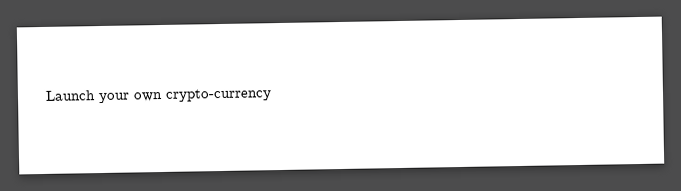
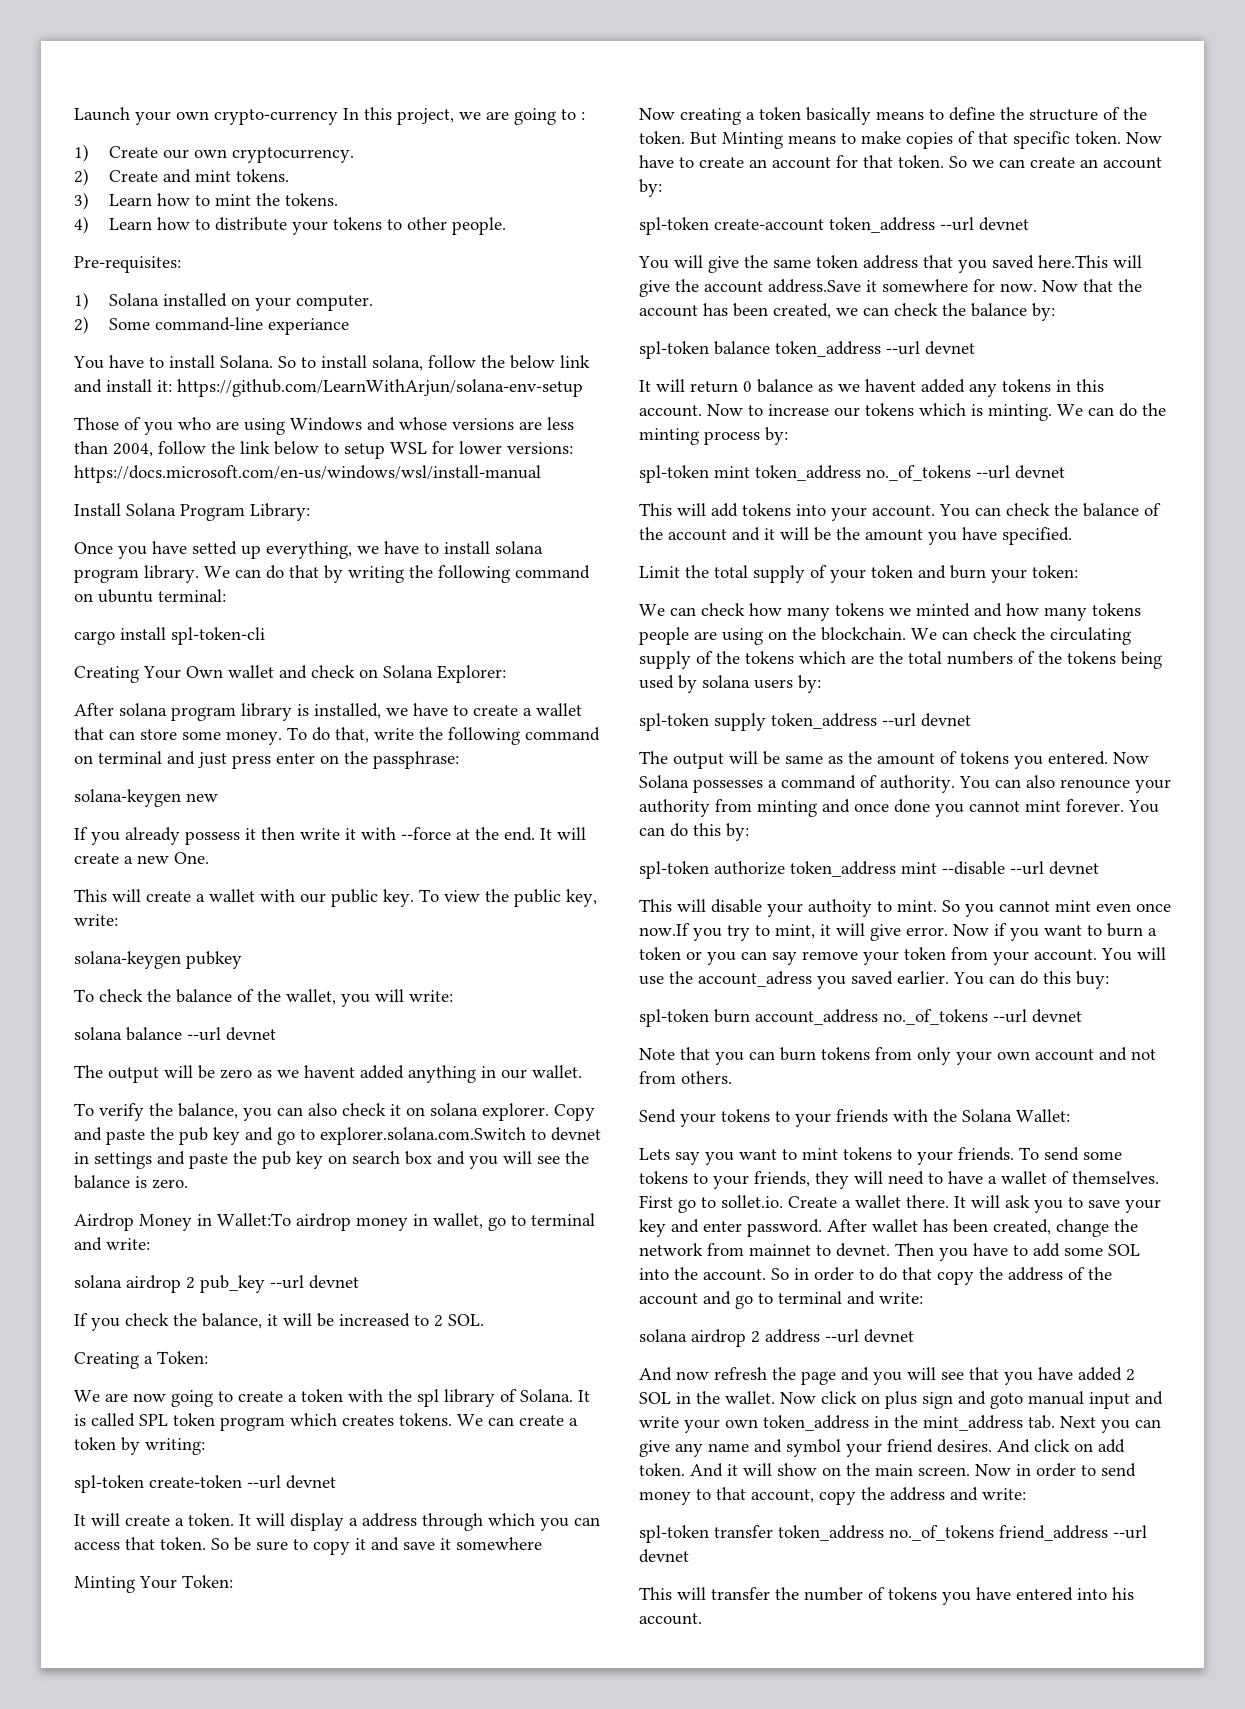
- Launch your own crypto-currency
+ Launch your own crypto-currency In this project, we are going to :
+ 1) Create our own cryptocurrency.
+ 2) Create and mint tokens.
+ 3) Learn how to mint the tokens.
+ 4) Learn how to distribute your tokens to other people.
+ Pre-requisites:
+ 1) Solana installed on your computer.
+ 2) Some command-line experiance
+ You have to install Solana. So to install solana, follow the below link and install it: https://github.com/LearnWithArjun/solana-env-setup
+ Those of you who are using Windows and whose versions are less than 2004, follow the link below to setup WSL for lower versions: https://docs.microsoft.com/en-us/windows/wsl/install-manual
+ Install Solana Program Library:
+ Once you have setted up everything, we have to install solana program library. We can do that by writing the following command on ubuntu terminal:
+ cargo install spl-token-cli
+ Creating Your Own wallet and check on Solana Explorer:
+ After solana program library is installed, we have to create a wallet that can store some money. To do that, write the following command on terminal and just press enter on the passphrase:
+ solana-keygen new
+ If you already possess it then write it with --force at the end. It will create a new One.
+ This will create a wallet with our public key. To view the public key, write:
+ solana-keygen pubkey
+ To check the balance of the wallet, you will write:
+ solana balance --url devnet
+ The output will be zero as we havent added anything in our wallet.
+ To verify the balance, you can also check it on solana explorer. Copy and paste the pub key and go to explorer.solana.com.Switch to devnet in settings and paste the pub key on search box and you will see the balance is zero.
+ Airdrop Money in Wallet:To airdrop money in wallet, go to terminal and write:
+ solana airdrop 2 pub_key --url devnet
+ If you check the balance, it will be increased to 2 SOL.
+ Creating a Token:
+ We are now going to create a token with the spl library of Solana. It is called SPL token program which creates tokens. We can create a token by writing:
+ spl-token create-token --url devnet
+ It will create a token. It will display a address through which you can access that token. So be sure to copy it and save it somewhere
+ Minting Your Token:
+ Now creating a token basically means to define the structure of the token. But Minting means to make copies of that specific token. Now have to create an account for that token. So we can create an account by:
+ spl-token create-account token_address --url devnet
+ You will give the same token address that you saved here.This will give the account address.Save it somewhere for now. Now that the account has been created, we can check the balance by:
+ spl-token balance token_address --url devnet
+ It will return 0 balance as we havent added any tokens in this account. Now to increase our tokens which is minting. We can do the minting process by:
+ spl-token mint token_address no._of_tokens --url devnet
+ This will add tokens into your account. You can check the balance of the account and it will be the amount you have specified.
+ Limit the total supply of your token and burn your token:
+ We can check how many tokens we minted and how many tokens people are using on the blockchain. We can check the circulating supply of the tokens which are the total numbers of the tokens being used by solana users by:
+ spl-token supply token_address --url devnet
+ The output will be same as the amount of tokens you entered. Now Solana possesses a command of authority. You can also renounce your authority from minting and once done you cannot mint forever. You can do this by:
+ spl-token authorize token_address mint --disable --url devnet
+ This will disable your authoity to mint. So you cannot mint even once now.If you try to mint, it will give error. Now if you want to burn a token or you can say remove your token from your account. You will use the account_adress you saved earlier. You can do this buy:
+ spl-token burn account_address no._of_tokens --url devnet
+ Note that you can burn tokens from only your own account and not from others.
+ Send your tokens to your friends with the Solana Wallet:
+ Lets say you want to mint tokens to your friends. To send some tokens to your friends, they will need to have a wallet of themselves. First go to sollet.io. Create a wallet there. It will ask you to save your key and enter password. After wallet has been created, change the network from mainnet to devnet. Then you have to add some SOL into the account. So in order to do that copy the address of the account and go to terminal and write:
+ solana airdrop 2 address --url devnet
+ And now refresh the page and you will see that you have added 2 SOL in the wallet. Now click on plus sign and goto manual input and write your own token_address in the mint_address tab. Next you can give any name and symbol your friend desires. And click on add token. And it will show on the main screen. Now in order to send money to that account, copy the address and write:
+ spl-token transfer token_address no._of_tokens friend_address --url devnet
+ This will transfer the number of tokens you have entered into his account.

